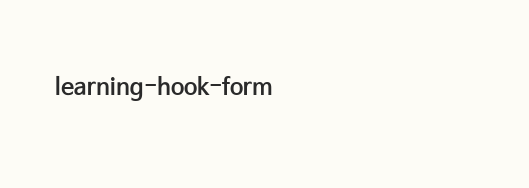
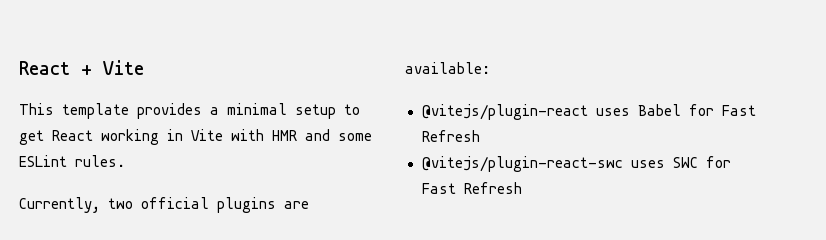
- learning-hook-form
+ React + Vite
+ This template provides a minimal setup to get React working in Vite with HMR and some ESLint rules.
+ Currently, two official plugins are available:
+ @vitejs/plugin-react uses Babel for Fast Refresh
+ @vitejs/plugin-react-swc uses SWC for Fast Refresh

